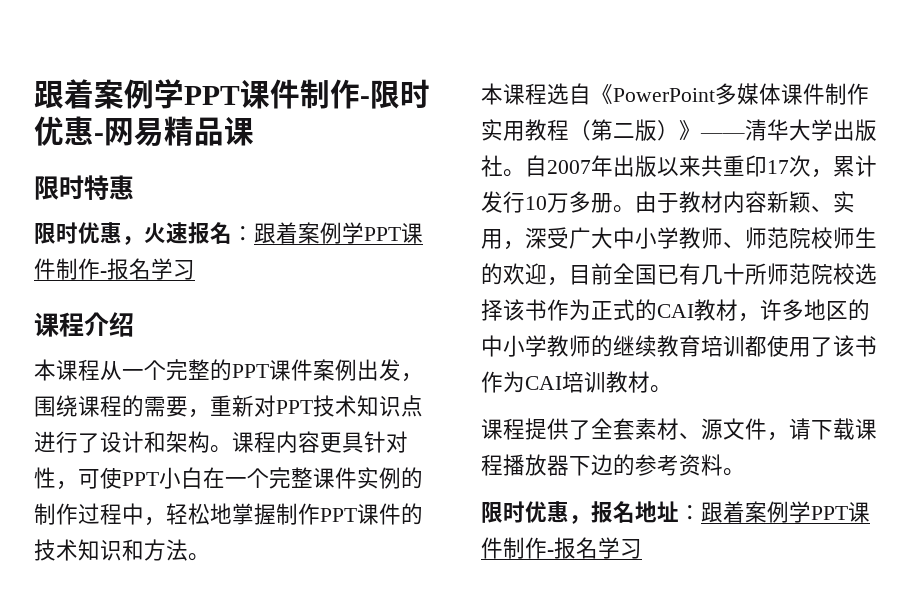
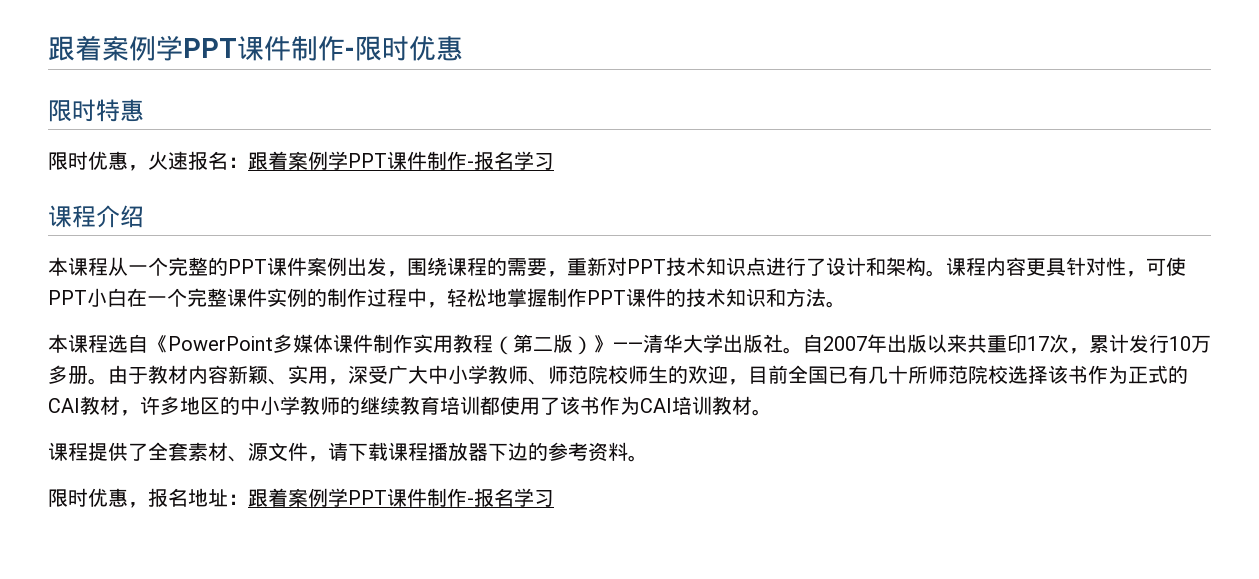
- 跟着案例学PPT课件制作-限时优惠-网易精品课
+ 跟着案例学PPT课件制作-限时优惠

